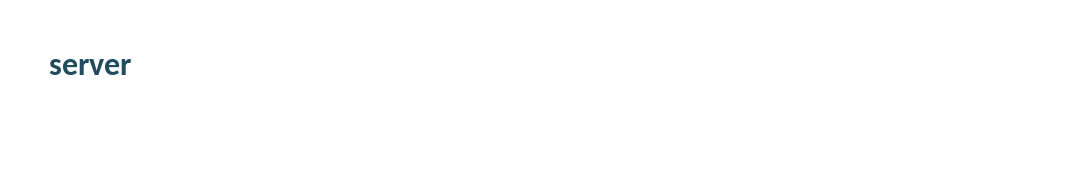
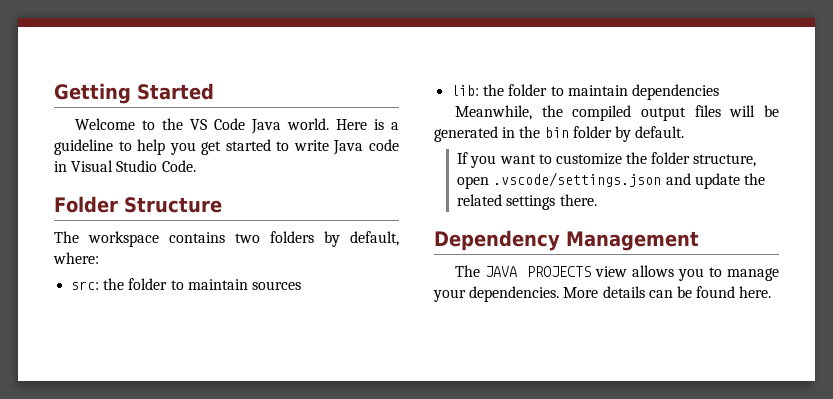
- server
+ Getting Started
+ Welcome to the VS Code Java world. Here is a guideline to help you get started to write Java code in Visual Studio Code.
+ Folder Structure
+ The workspace contains two folders by default, where:
+ src: the folder to maintain sources
+ lib: the folder to maintain dependencies
+ Meanwhile, the compiled output files will be generated in the bin folder by default.
+ If you want to customize the folder structure, open .vscode/settings.json and update the related settings there.
+ Dependency Management
+ The JAVA PROJECTS view allows you to manage your dependencies. More details can be found here.

